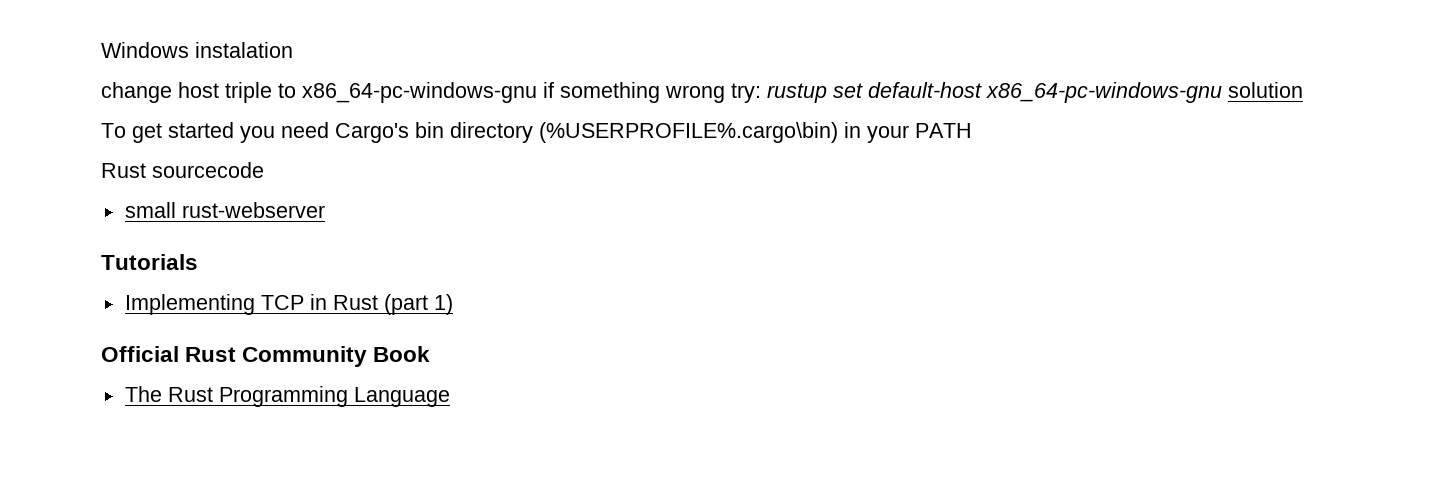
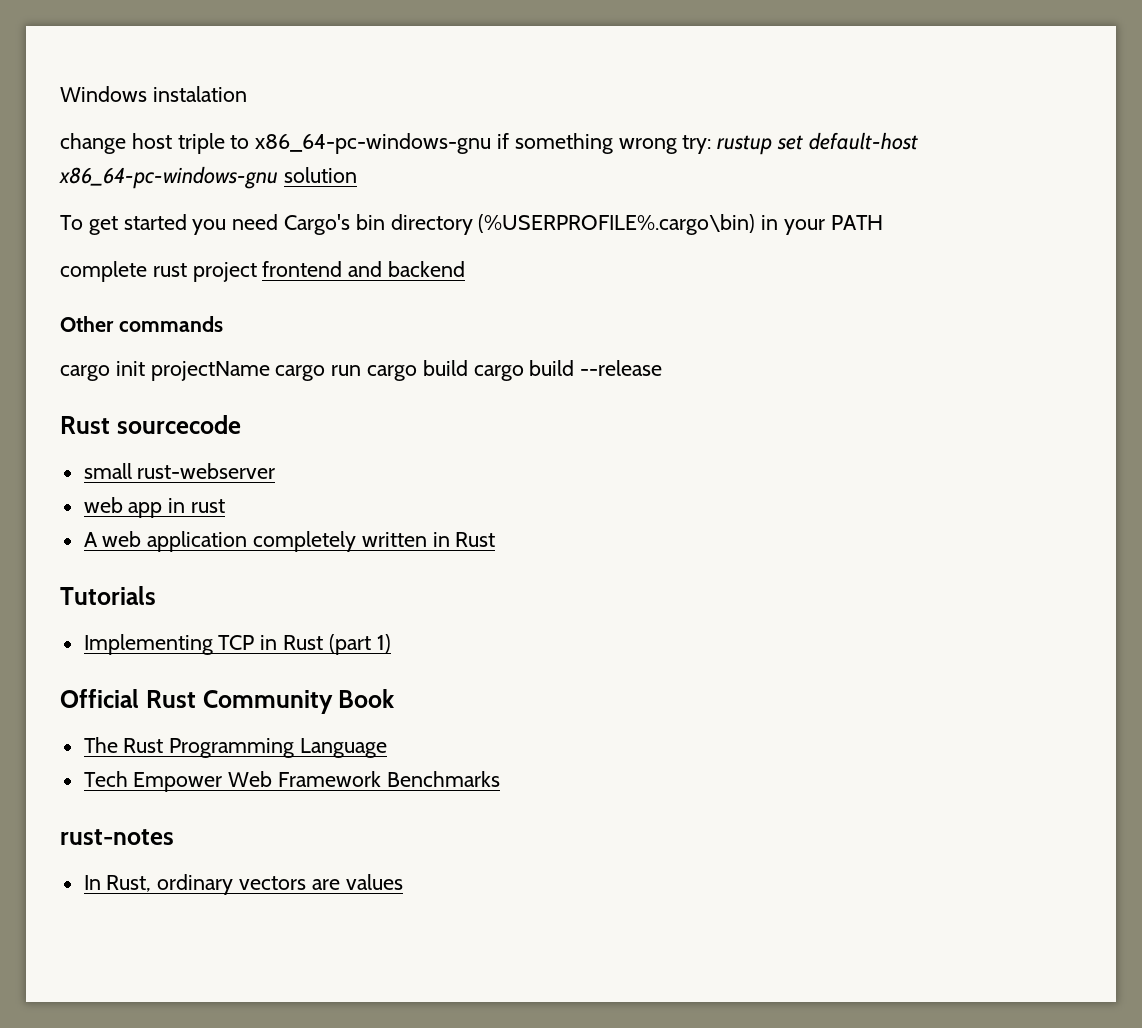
+ complete rust project frontend and backend
+ Other commands
+ cargo init projectName cargo run cargo build cargo build --release
  Rust sourcecode
  small rust-webserver
+ web app in rust
+ A web application completely written in Rust
+ Tech Empower Web Framework Benchmarks
+ rust-notes
+ In Rust, ordinary vectors are values

